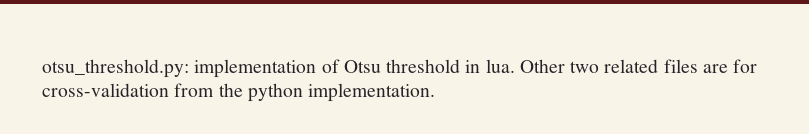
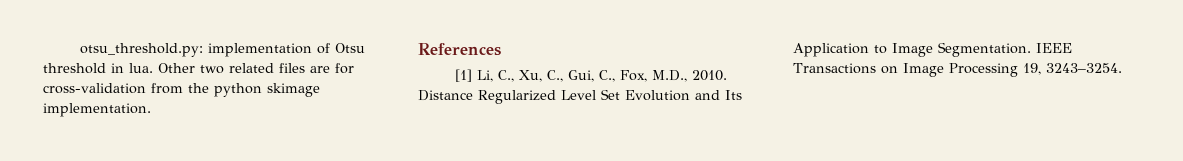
- Other two related files are for cross-validation from the python implementation.
+ Other two related files are for cross-validation from the python skimage implementation.
+ References
+ [1] Li, C., Xu, C., Gui, C., Fox, M.D., 2010. Distance Regularized Level Set Evolution and Its Application to Image Segmentation. IEEE Transactions on Image Processing 19, 3243–3254.

